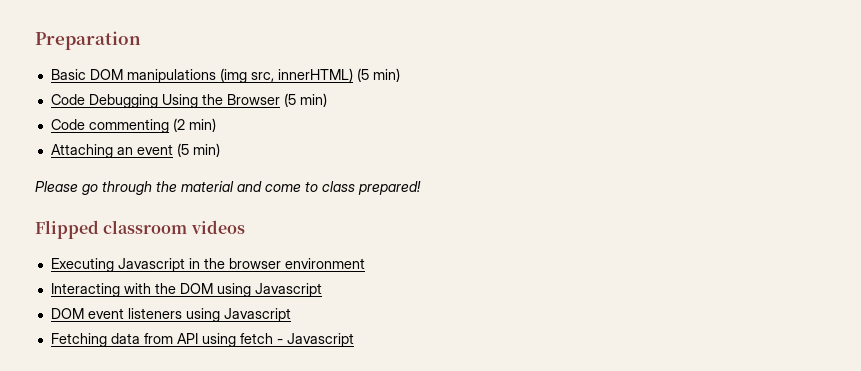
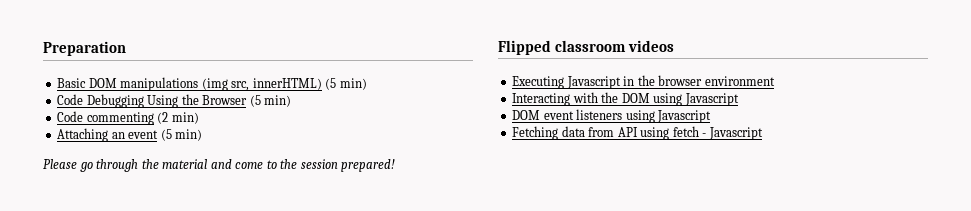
- Please go through the material and come to class prepared!
+ Please go through the material and come to the session prepared!

